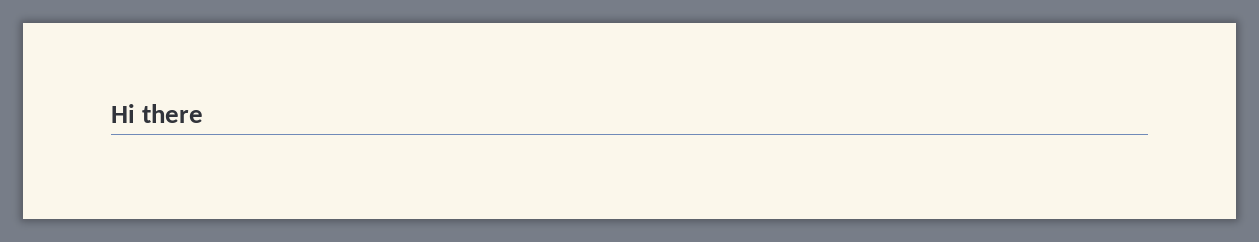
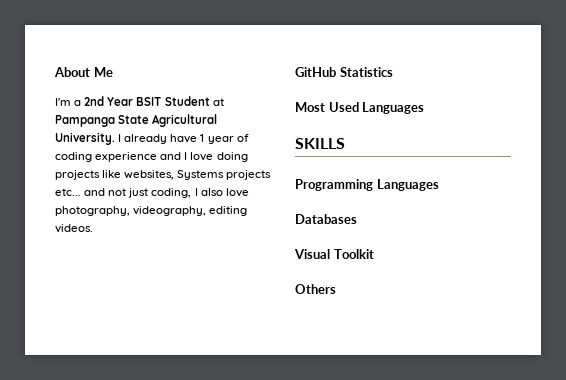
- Hi there
+ About Me
+ I'm a 2nd Year BSIT Student at Pampanga State Agricultural University. I already have 1 year of coding experience and I love doing projects like websites, Systems projects etc... and not just coding, I also love photography, videography, editing videos.
+ GitHub Statistics
+ Most Used Languages
+ SKILLS
+ Programming Languages
+ Databases
+ Visual Toolkit
+ Others

